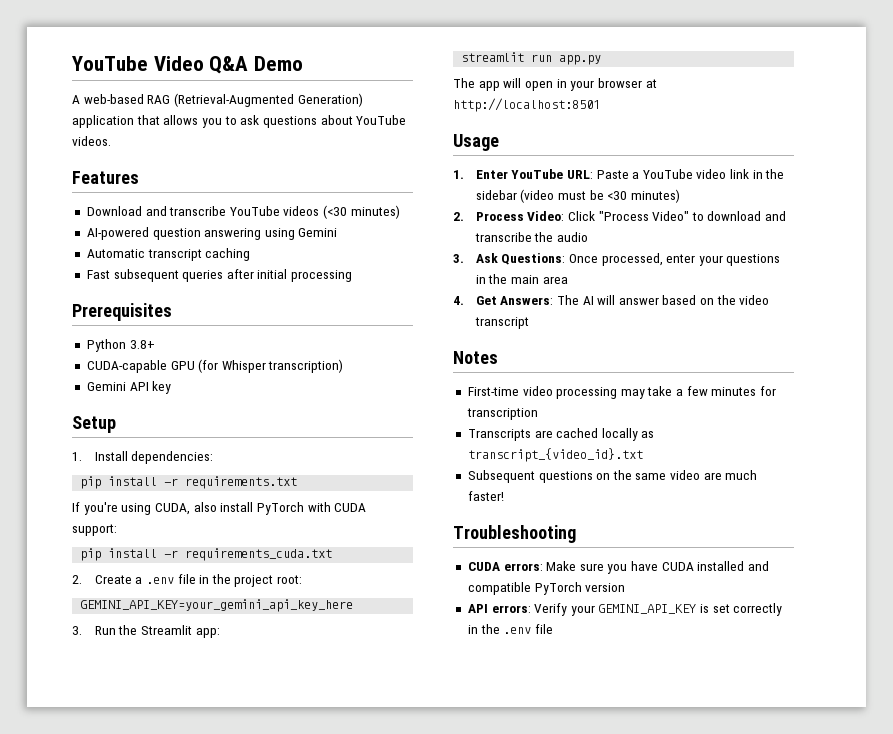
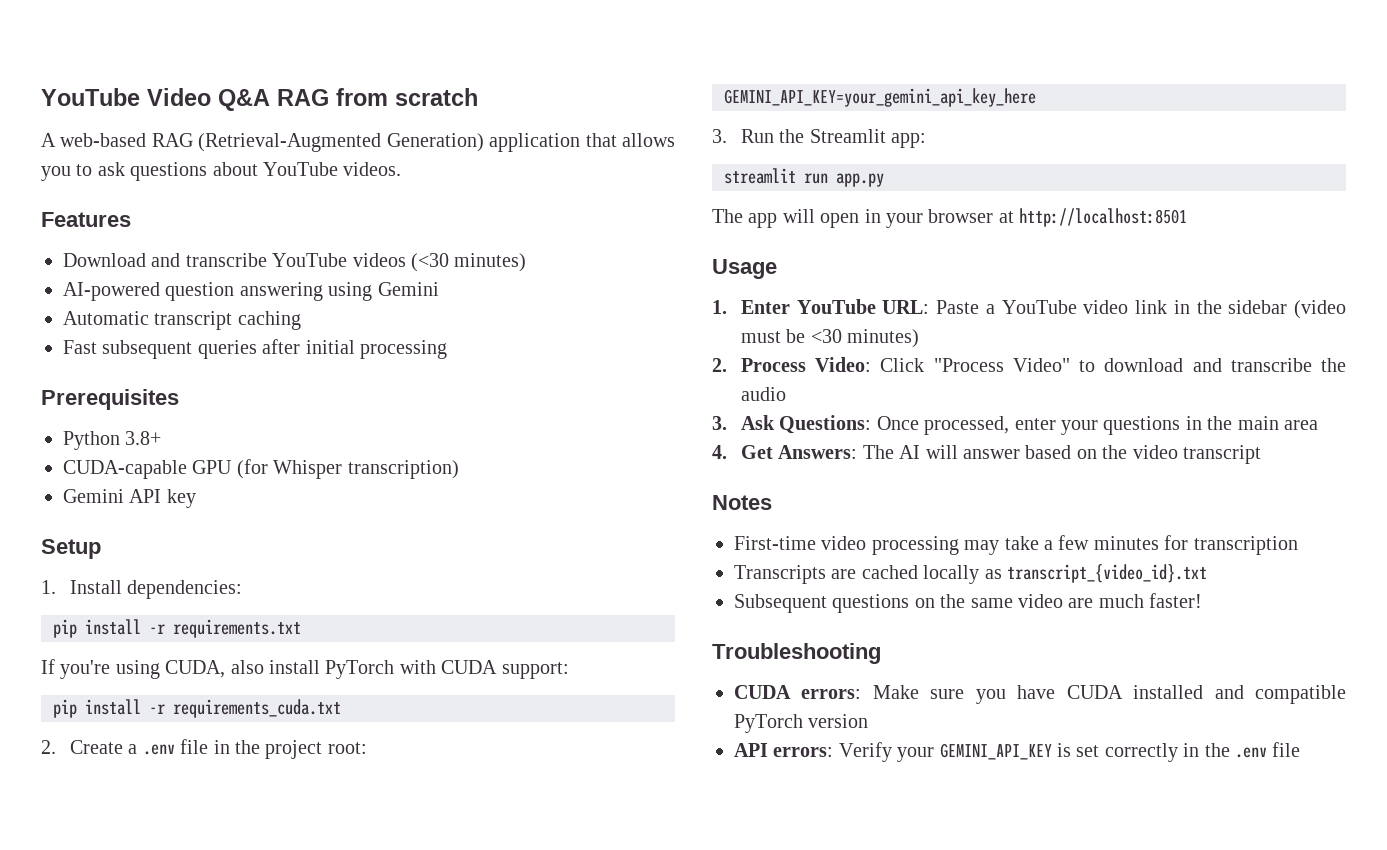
- YouTube Video Q&A Demo
+ YouTube Video Q&A RAG from scratch

